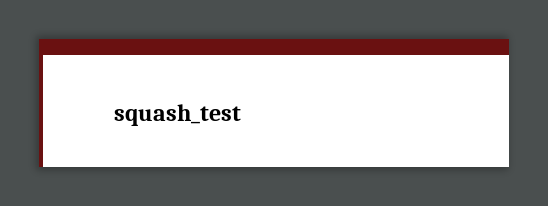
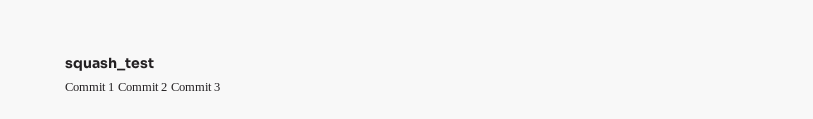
+ Commit 1 Commit 2 Commit 3

